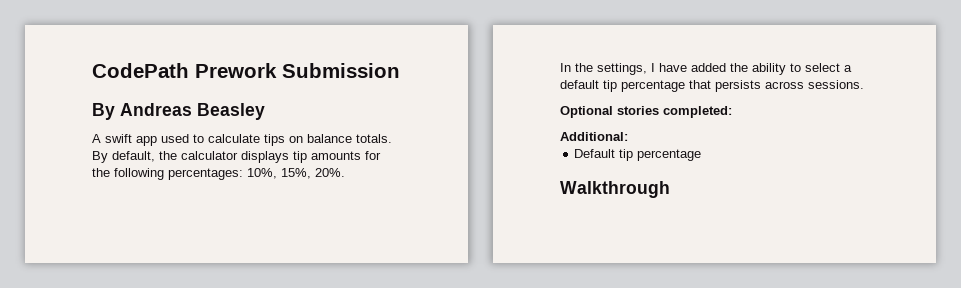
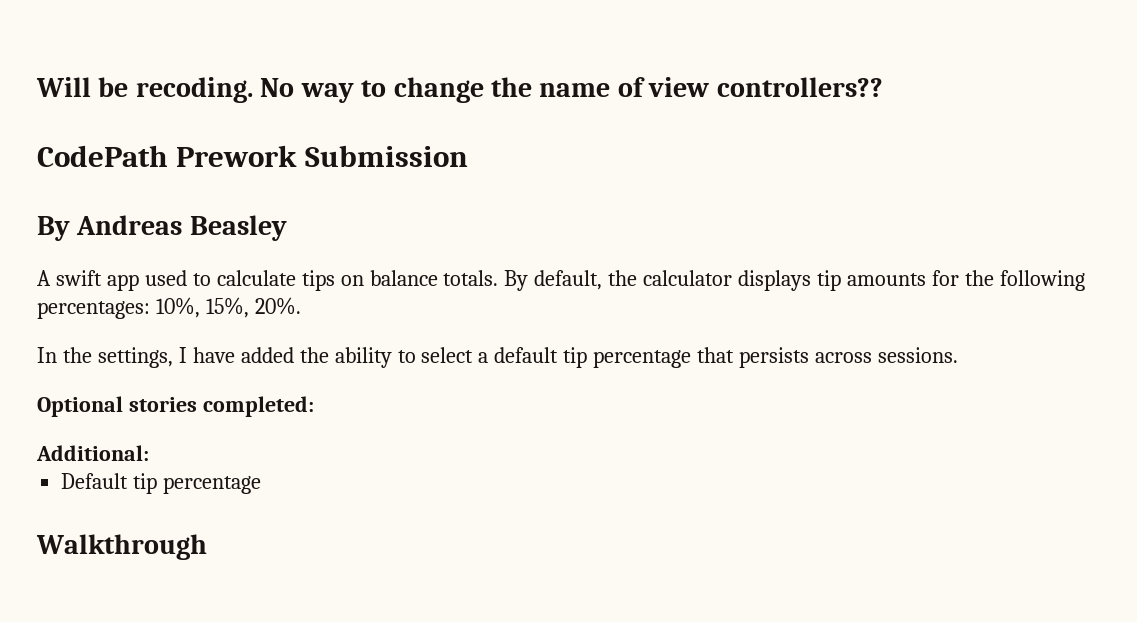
+ Will be recoding. No way to change the name of view controllers??

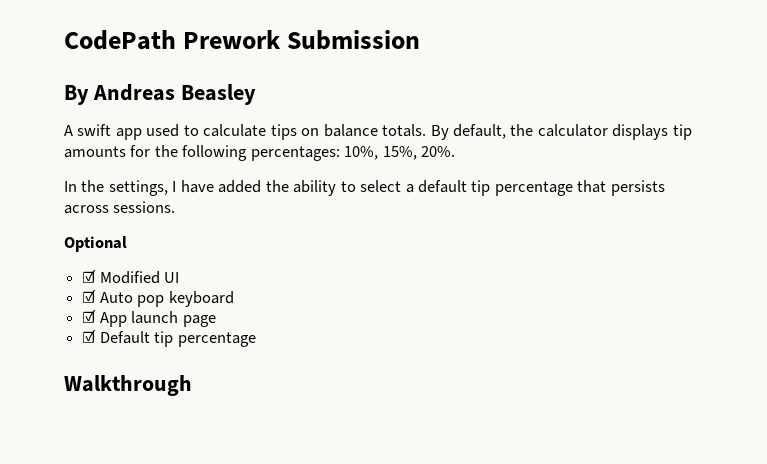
- Will be recoding. No way to change the name of view controllers??
- Optional stories completed:
- Additional:
- Default tip percentage
+ Optional
+ ☑ Modified UI
+ ☑ Auto pop keyboard
+ ☑ App launch page
+ ☑ Default tip percentage

